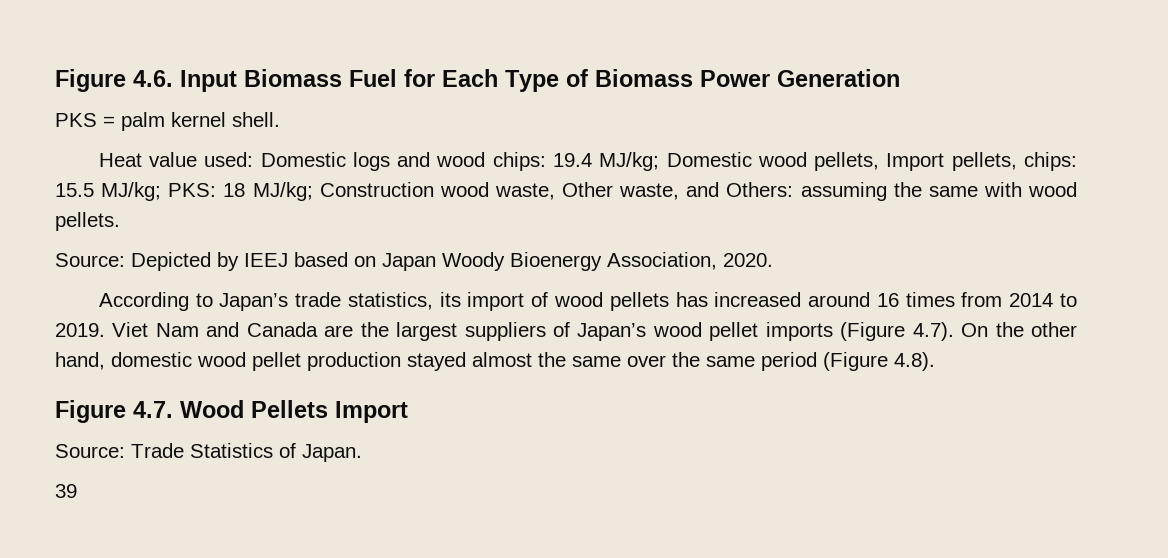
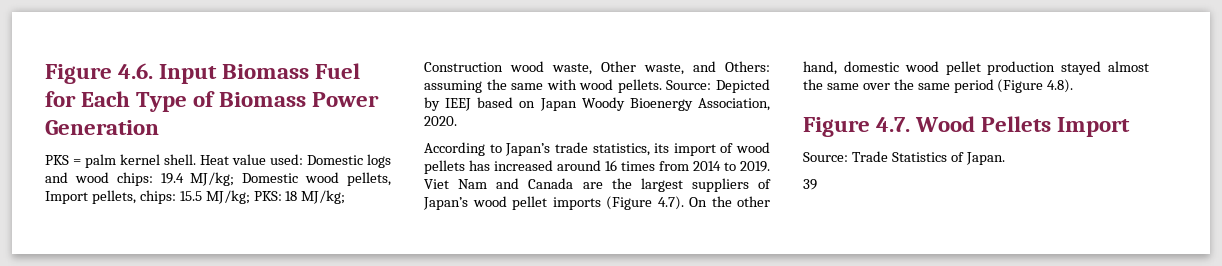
- PKS = palm kernel shell.
- Heat value used: Domestic logs and wood chips: 19.4 MJ/kg; Domestic wood pellets, Import pellets, chips: 15.5 MJ/kg; PKS: 18 MJ/kg; Construction wood waste, Other waste, and Others: assuming the same with wood pellets.
- Source: Depicted by IEEJ based on Japan Woody Bioenergy Association, 2020.
+ PKS = palm kernel shell. Heat value used: Domestic logs and wood chips: 19.4 MJ/kg; Domestic wood pellets, Import pellets, chips: 15.5 MJ/kg; PKS: 18 MJ/kg; Construction wood waste, Other waste, and Others: assuming the same with wood pellets. Source: Depicted by IEEJ based on Japan Woody Bioenergy Association, 2020.

